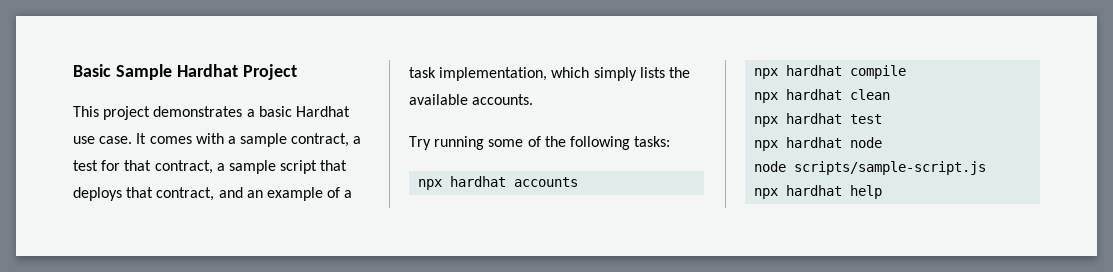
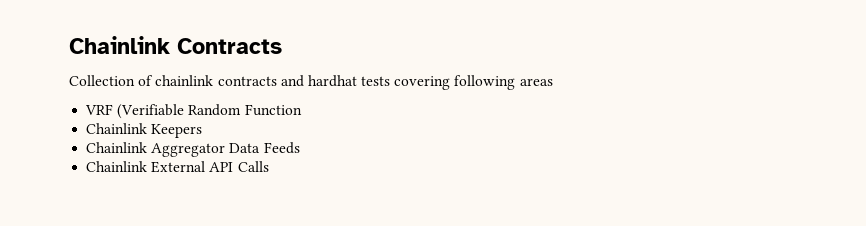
- Basic Sample Hardhat Project
- This project demonstrates a basic Hardhat use case. It comes with a sample contract, a test for that contract, a sample script that deploys that contract, and an example of a task implementation, which simply lists the available accounts.
- Try running some of the following tasks:
- npx hardhat accounts
- npx hardhat compile
- npx hardhat clean
- npx hardhat test
- npx hardhat node
- node scripts/sample-script.js
- npx hardhat help
+ Chainlink Contracts
+ Collection of chainlink contracts and hardhat tests covering following areas
+ VRF (Verifiable Random Function
+ Chainlink Keepers
+ Chainlink Aggregator Data Feeds
+ Chainlink External API Calls

